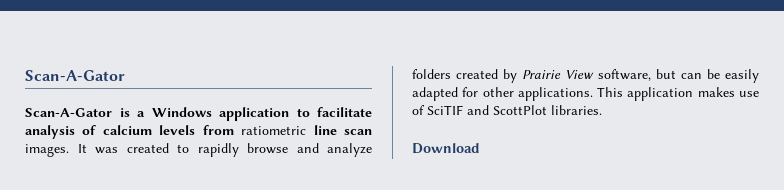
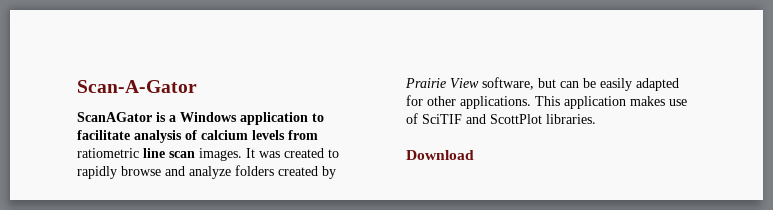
- Scan-A-Gator is a Windows application to facilitate analysis of calcium levels from ratiometric line scan images.
+ ScanAGator is a Windows application to facilitate analysis of calcium levels from ratiometric line scan images.

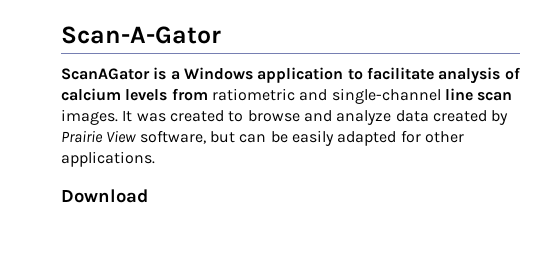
- ScanAGator is a Windows application to facilitate analysis of calcium levels from ratiometric line scan images.
+ ScanAGator is a Windows application to facilitate analysis of calcium levels from ratiometric and single-channel line scan images.
- It was created to rapidly browse and analyze folders created by Prairie View software, but can be easily adapted for other applications. This application makes use of SciTIF and ScottPlot libraries.
+ It was created to browse and analyze data created by Prairie View software, but can be easily adapted for other applications.

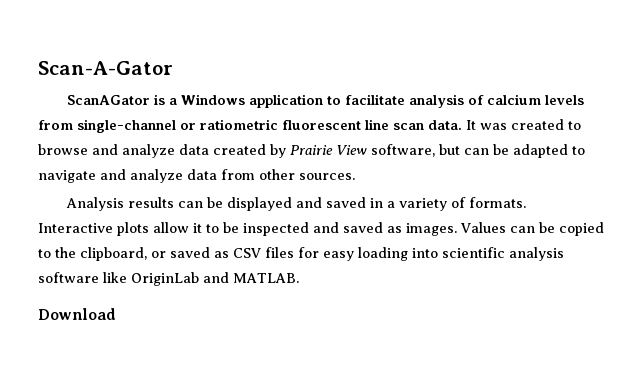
- ScanAGator is a Windows application to facilitate analysis of calcium levels from ratiometric and single-channel line scan images.
+ ScanAGator is a Windows application to facilitate analysis of calcium levels from single-channel or ratiometric fluorescent line scan data.
- It was created to browse and analyze data created by Prairie View software, but can be easily adapted for other applications.
+ It was created to browse and analyze data created by Prairie View software, but can be adapted to navigate and analyze data from other sources.
+ Analysis results can be displayed and saved in a variety of formats. Interactive plots allow it to be inspected and saved as images. Values can be copied to the clipboard, or saved as CSV files for easy loading into scientific analysis software like OriginLab and MATLAB.

